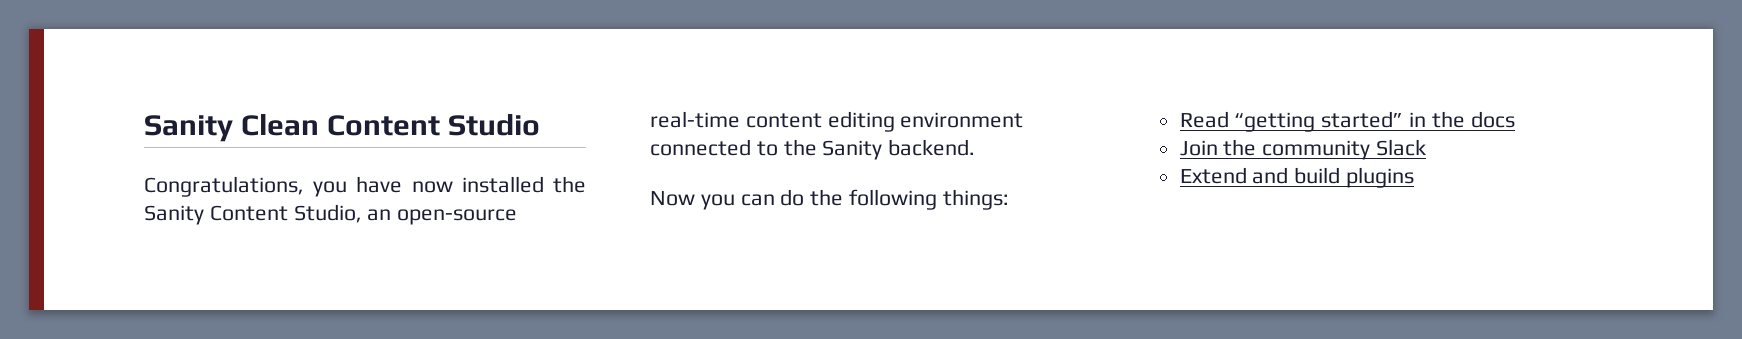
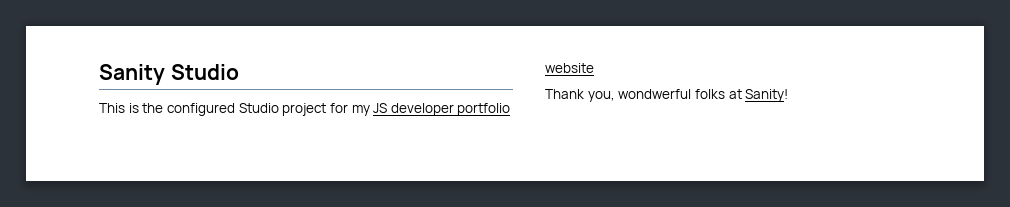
- Sanity Clean Content Studio
+ Sanity Studio
- Congratulations, you have now installed the Sanity Content Studio, an open-source real-time content editing environment connected to the Sanity backend.
- Now you can do the following things:
- Read “getting started” in the docs
- Join the community Slack
- Extend and build plugins
+ This is the configured Studio project for my JS developer portfolio website
+ Thank you, wondwerful folks at Sanity!

